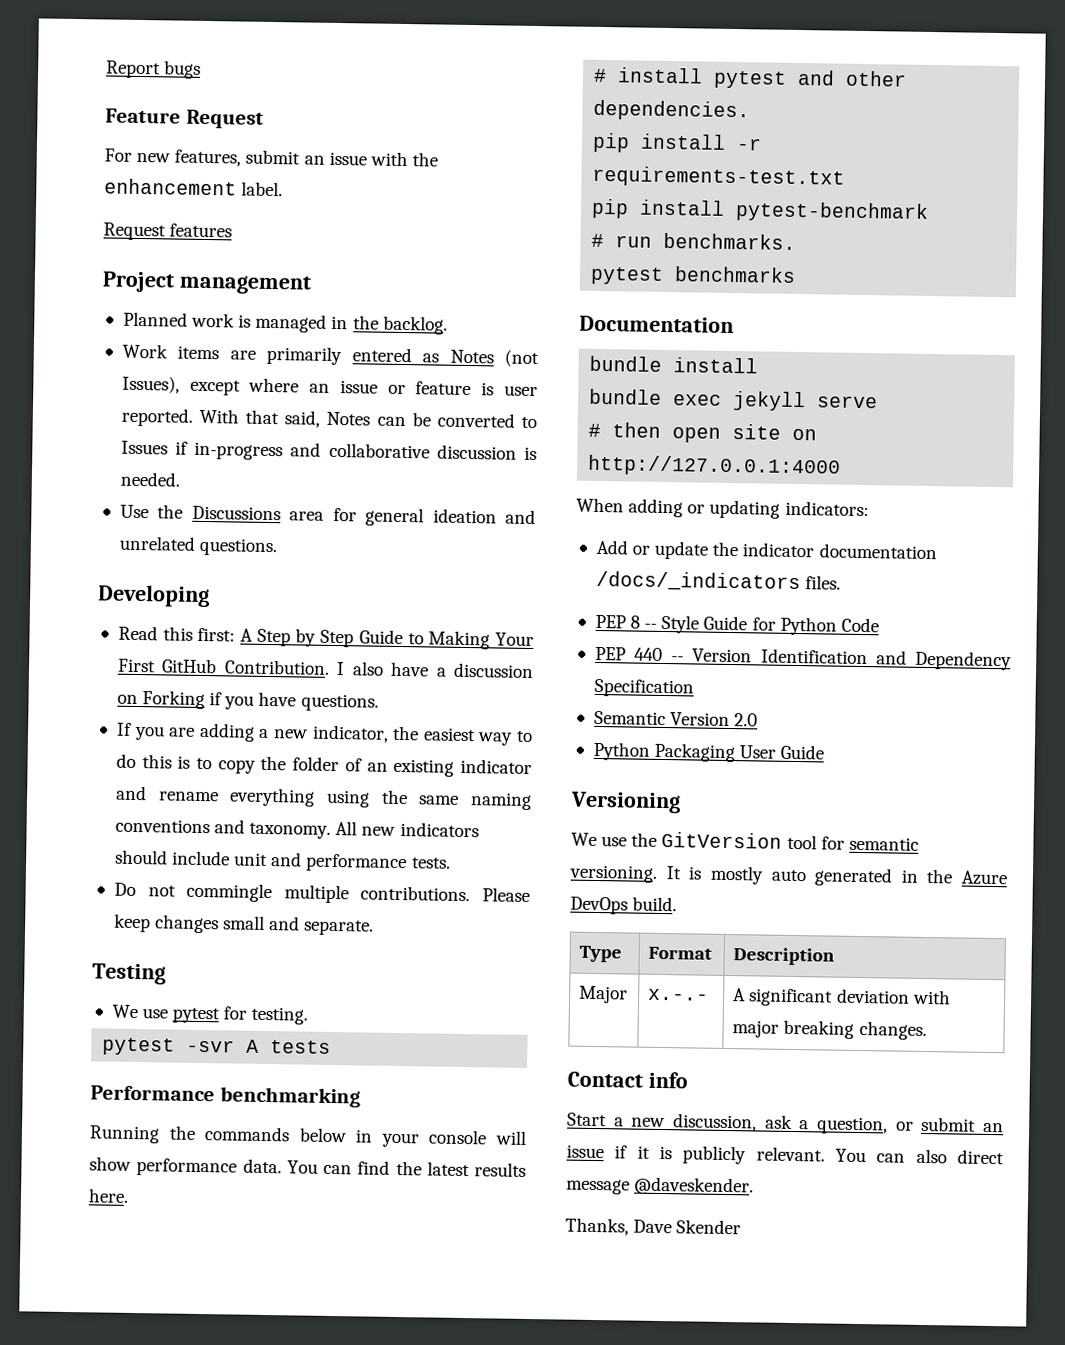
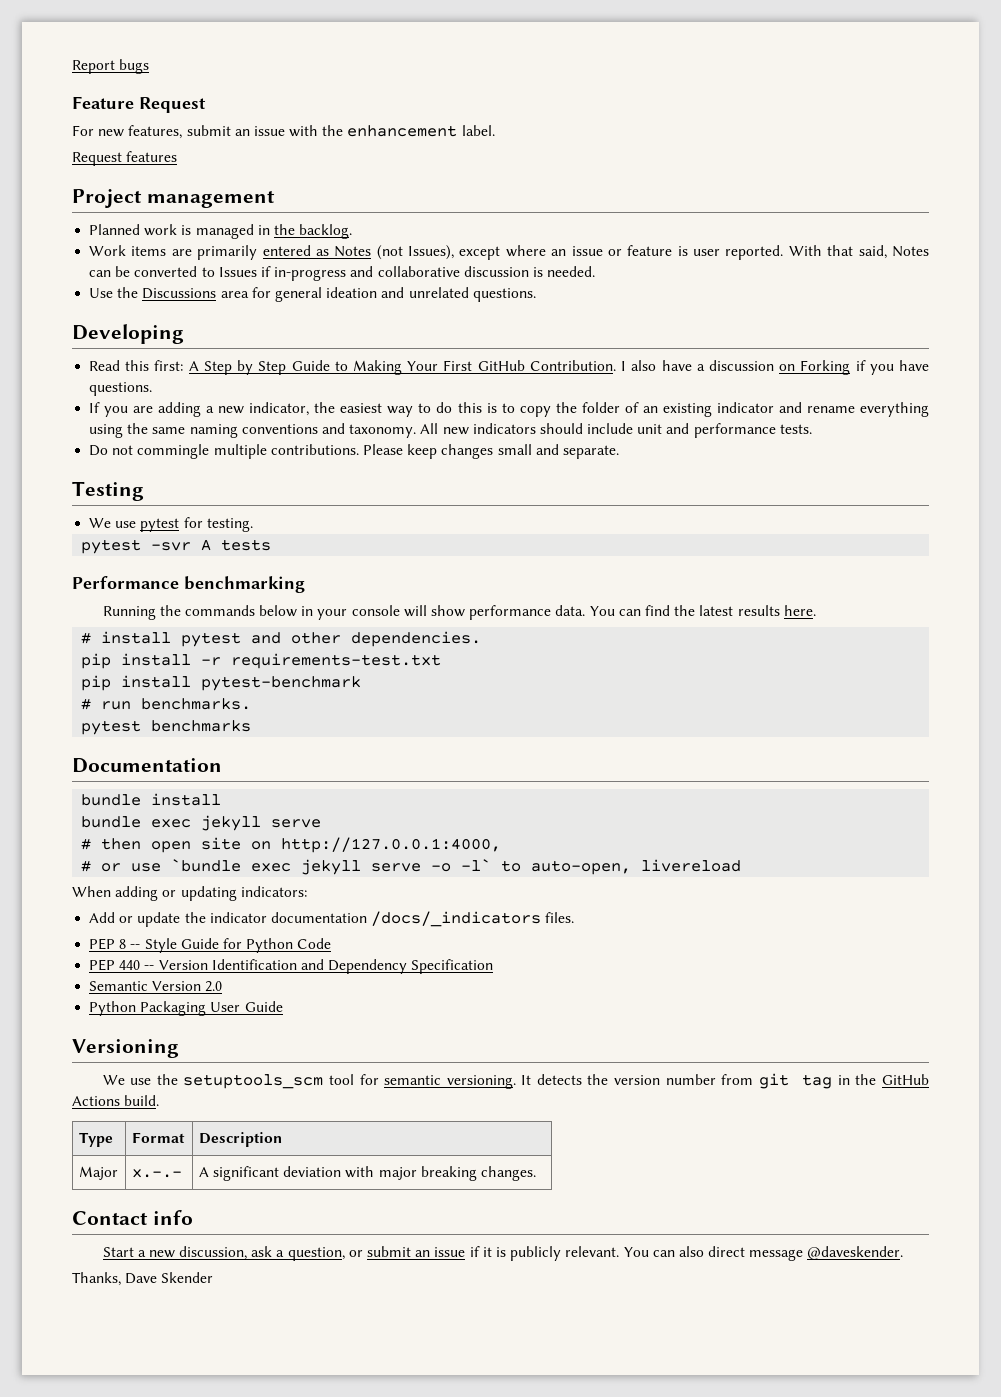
- # then open site on http://127.0.0.1:4000
+ # then open site on http://127.0.0.1:4000,
+ # or use `bundle exec jekyll serve -o -l` to auto-open, livereload
- We use the GitVersion tool for semantic versioning.
+ We use the setuptools_scm tool for semantic versioning.
- It is mostly auto generated in the Azure DevOps build.
+ It detects the version number from git tag in the GitHub Actions build.

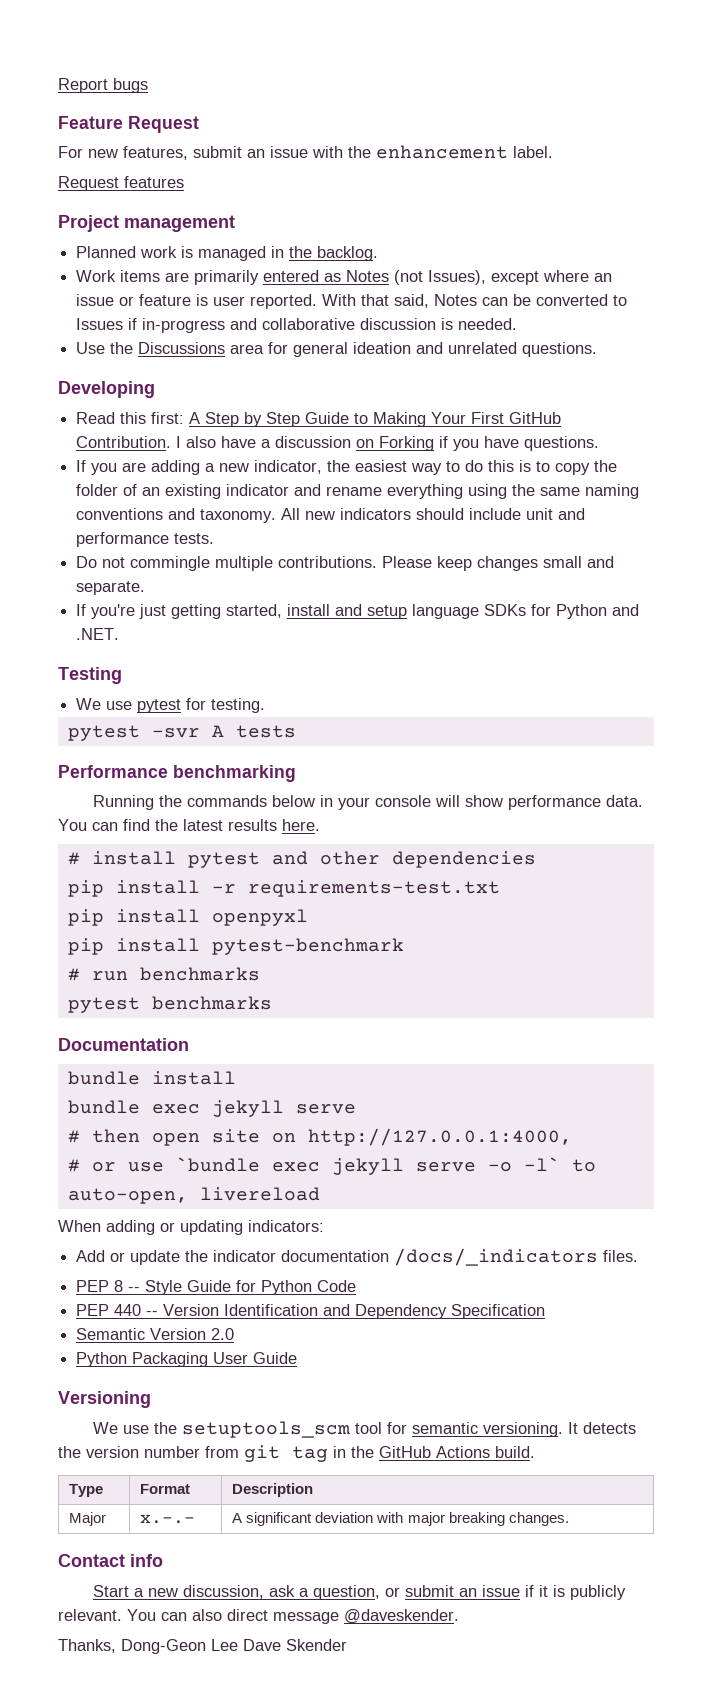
+ If you're just getting started, install and setup language SDKs for Python and .NET.
- # install pytest and other dependencies.
+ # install pytest and other dependencies
+ pip install openpyxl
- # run benchmarks.
+ # run benchmarks
- Thanks, Dave Skender
+ Thanks, Dong-Geon Lee Dave Skender

